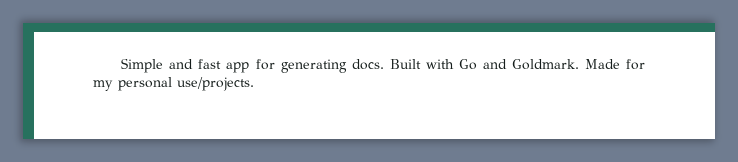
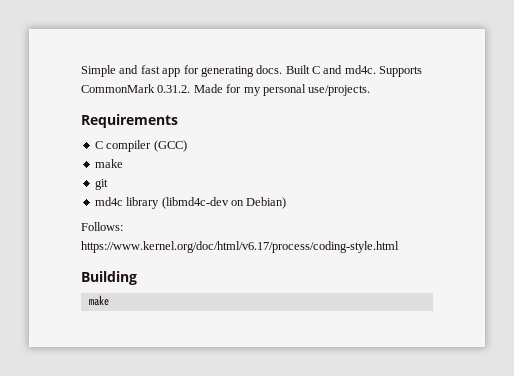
- Built with Go and Goldmark. Made for my personal use/projects.
+ Built C and md4c. Supports CommonMark 0.31.2. Made for my personal use/projects.
+ Requirements
+ C compiler (GCC)
+ make
+ git
+ md4c library (libmd4c-dev on Debian)
+ Follows: https://www.kernel.org/doc/html/v6.17/process/coding-style.html
+ Building
+ make

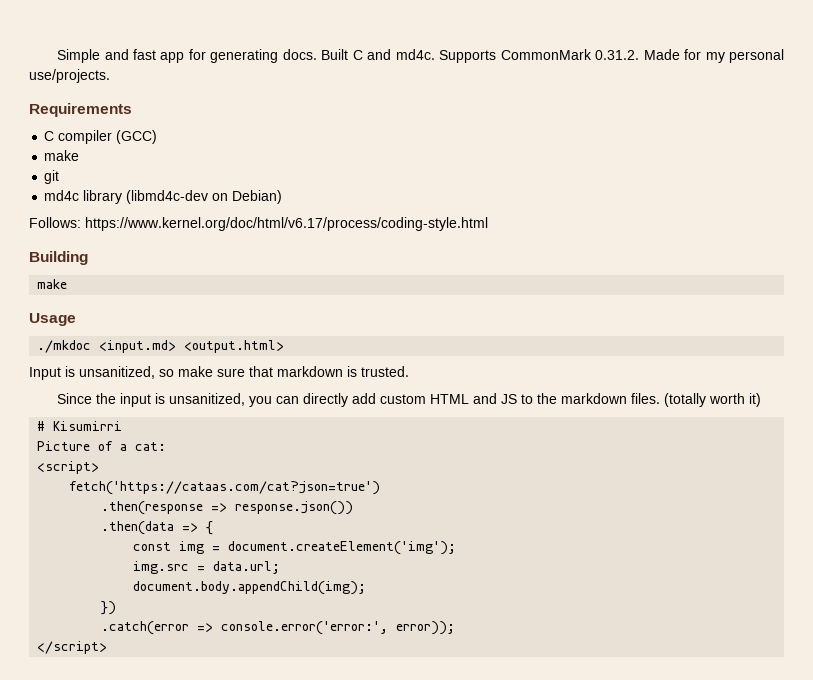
+ Usage
+ ./mkdoc <input.md> <output.html>
+ Input is unsanitized, so make sure that markdown is trusted.
+ Since the input is unsanitized, you can directly add custom HTML and JS to the markdown files. (totally worth it)
+ # Kisumirri
+ Picture of a cat:
+ <script>
+ fetch('https://cataas.com/cat?json=true')
+ .then(response => response.json())
+ .then(data => {
+ const img = document.createElement('img');
+ img.src = data.url;
+ document.body.appendChild(img);
+ })
+ .catch(error => console.error('error:', error));
+ </script>

